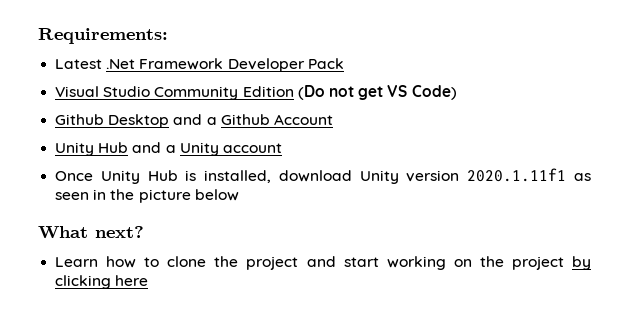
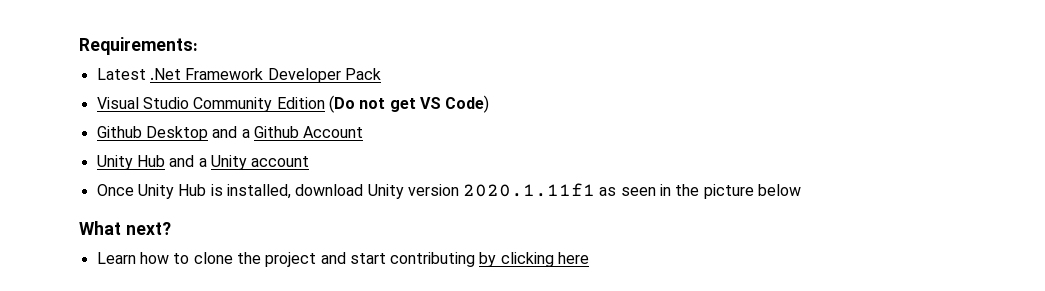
- Learn how to clone the project and start working on the project by clicking here
+ Learn how to clone the project and start contributing by clicking here

